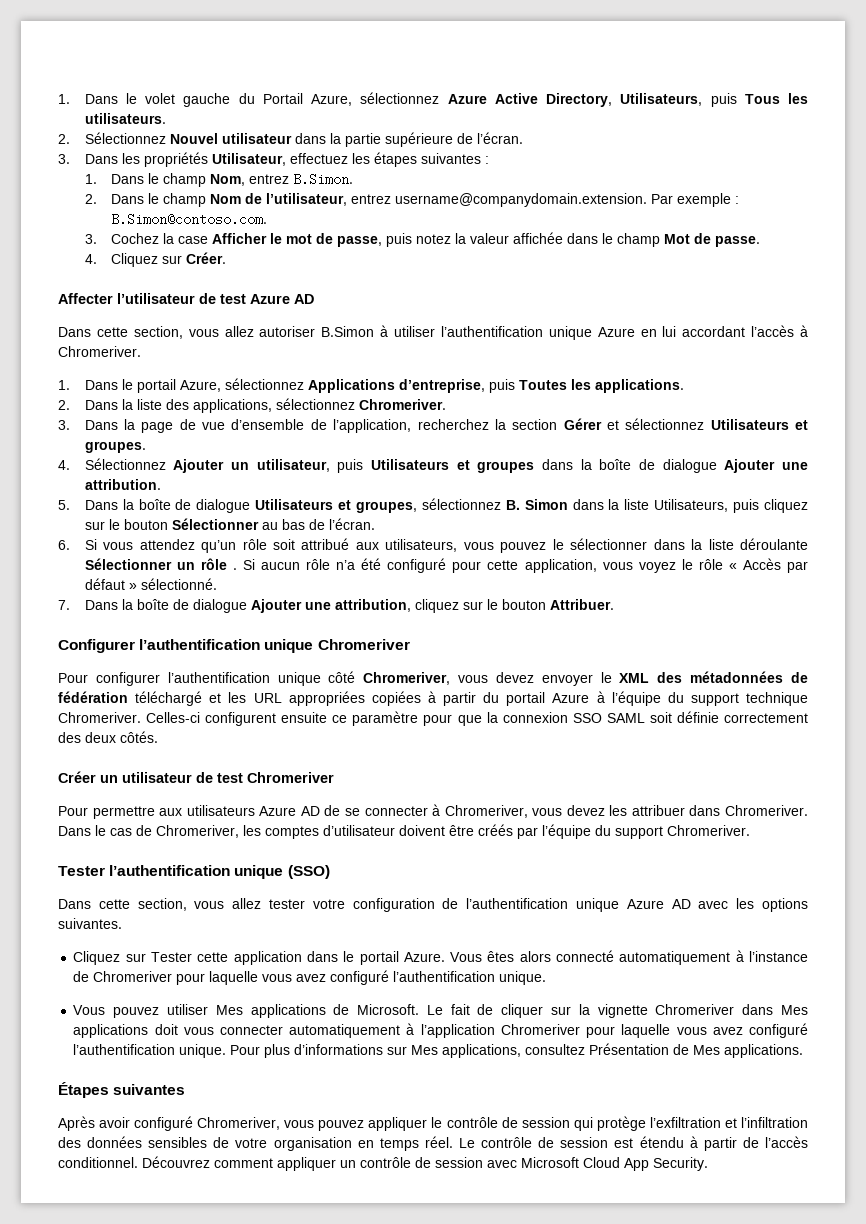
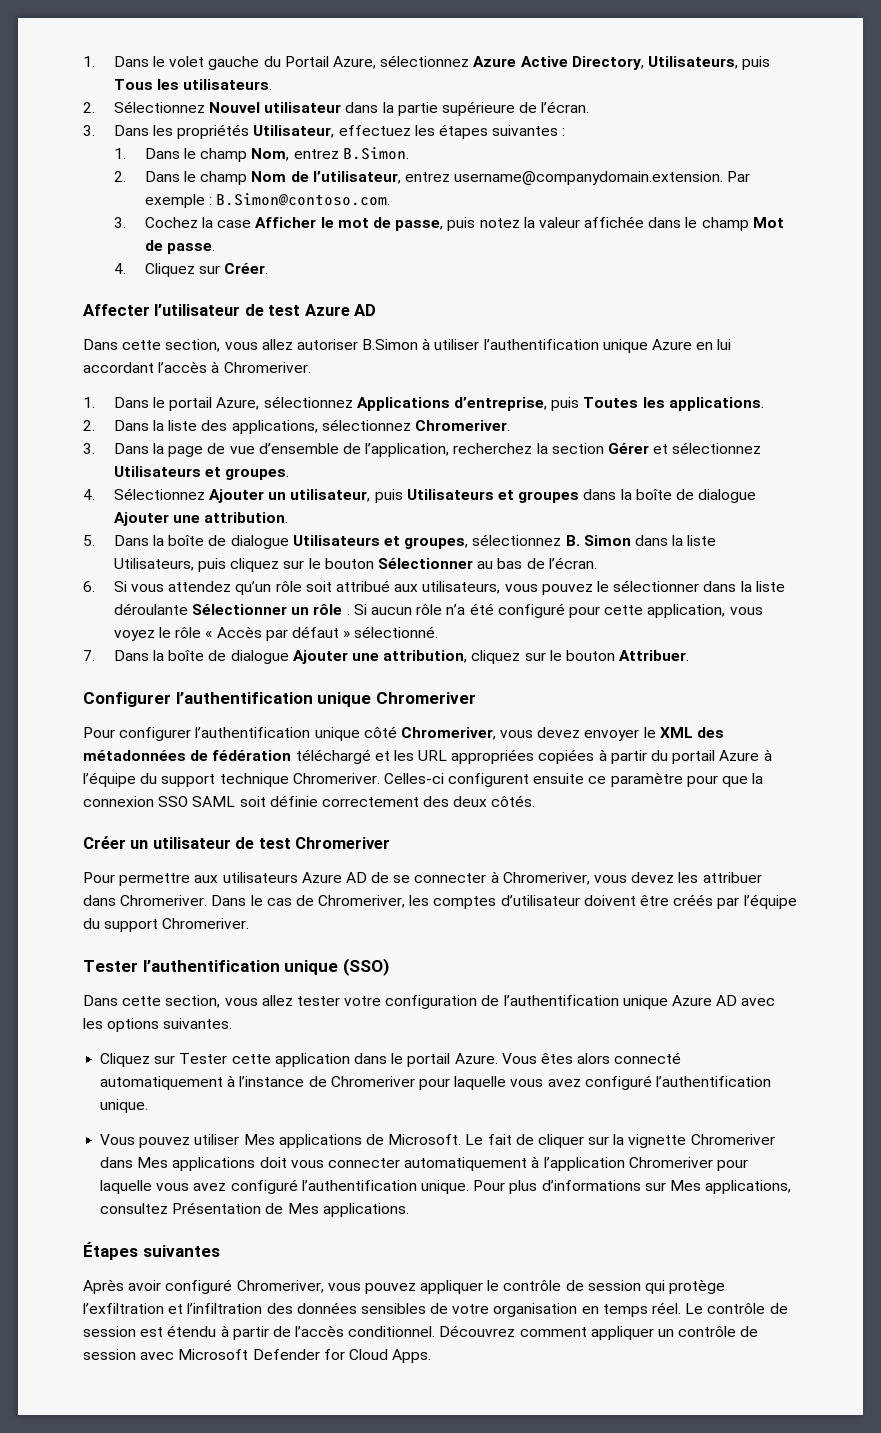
- Découvrez comment appliquer un contrôle de session avec Microsoft Cloud App Security.
+ Découvrez comment appliquer un contrôle de session avec Microsoft Defender for Cloud Apps.

